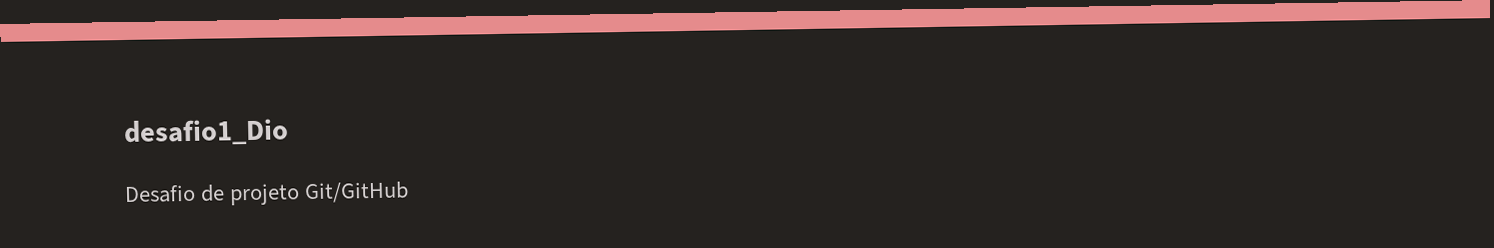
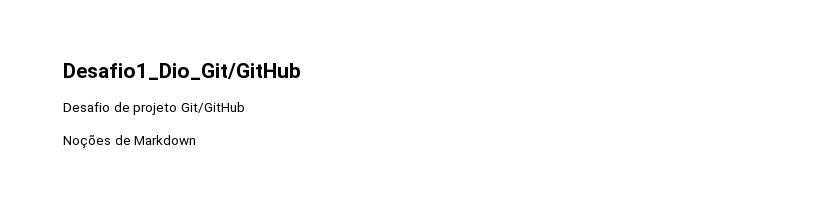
- desafio1_Dio
+ Desafio1_Dio_Git/GitHub
+ Noções de Markdown

